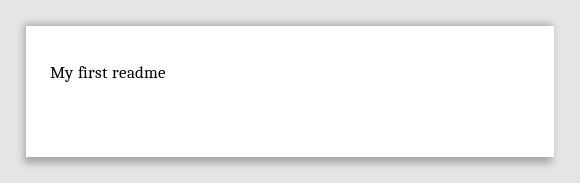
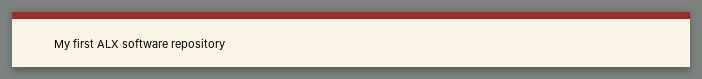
- My first readme
+ My first ALX software repository

